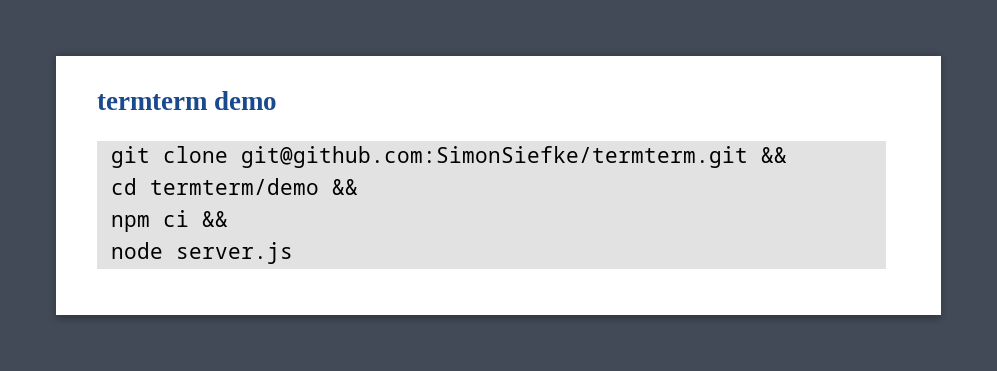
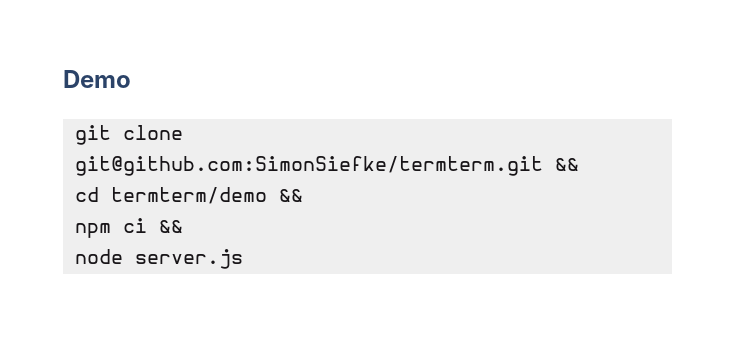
- termterm demo
+ Demo

